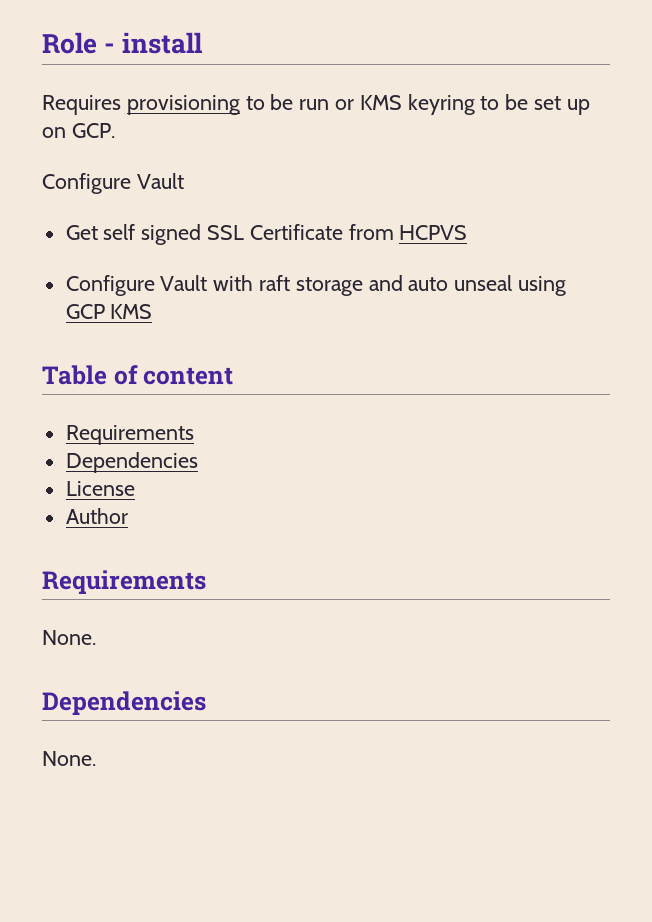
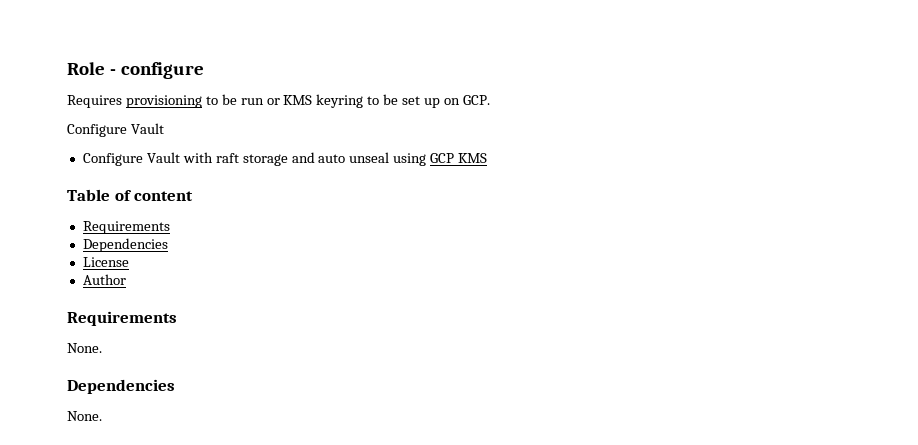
- Role - install
+ Role - configure
- Get self signed SSL Certificate from HCPVS

